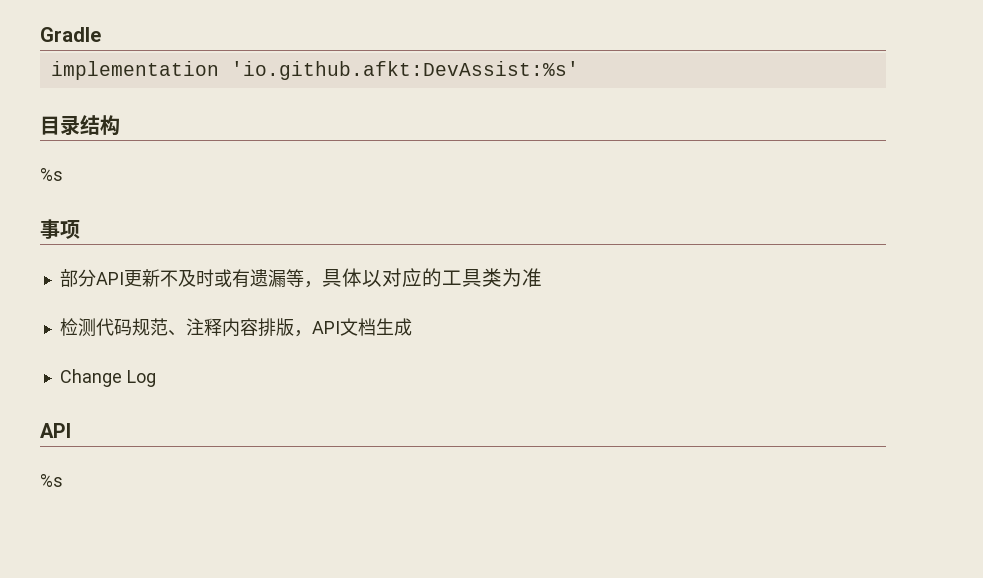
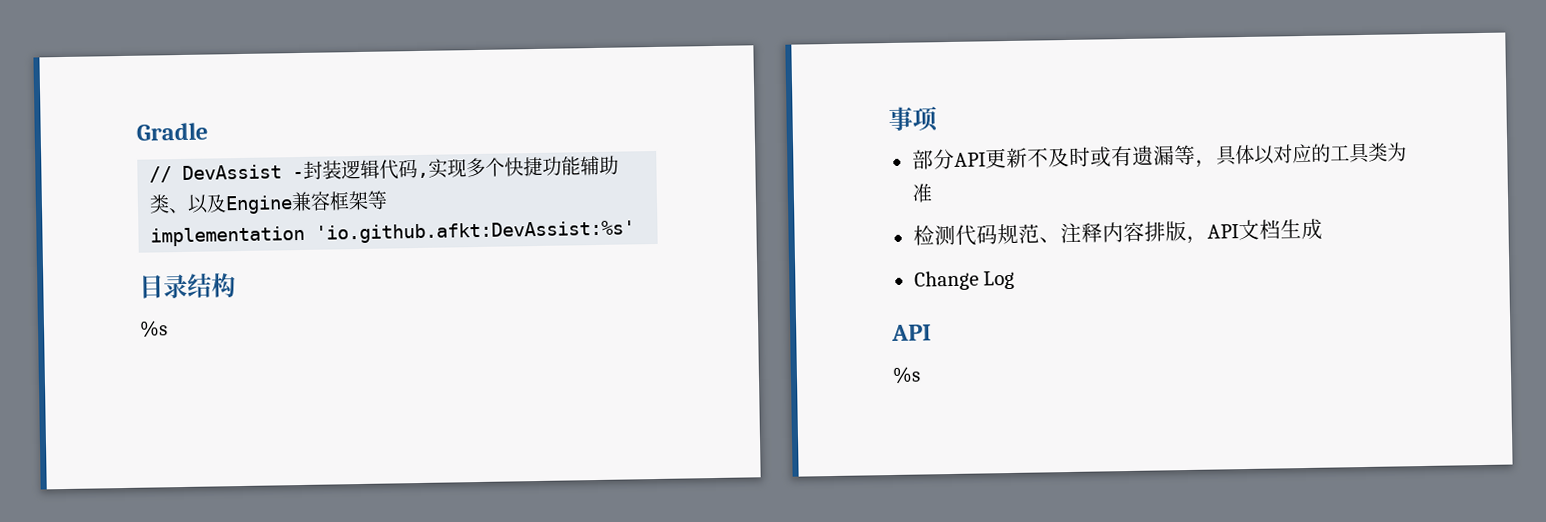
+ // DevAssist -封装逻辑代码,实现多个快捷功能辅助类、以及Engine兼容框架等

